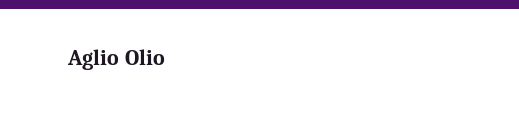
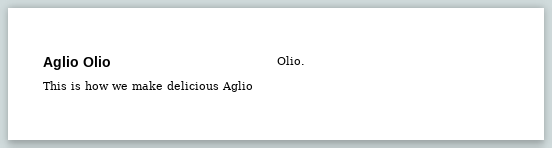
+ This is how we make delicious Aglio Olio.

